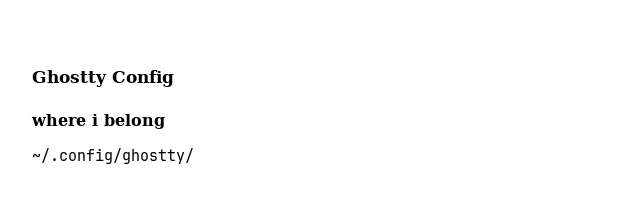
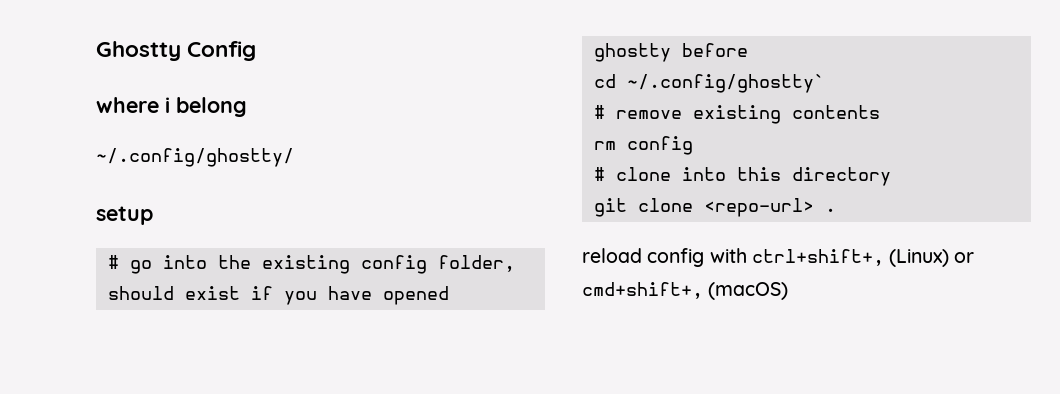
+ setup
+ # go into the existing config folder, should exist if you have opened ghostty before
+ cd ~/.config/ghostty`
+ # remove existing contents
+ rm config
+ # clone into this directory
+ git clone <repo-url> .
+ reload config with ctrl+shift+, (Linux) or cmd+shift+, (macOS)

